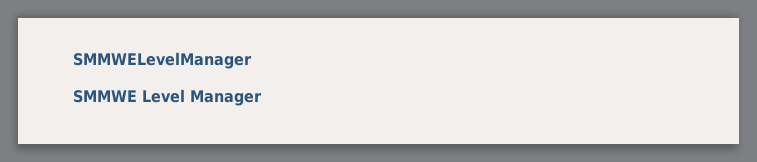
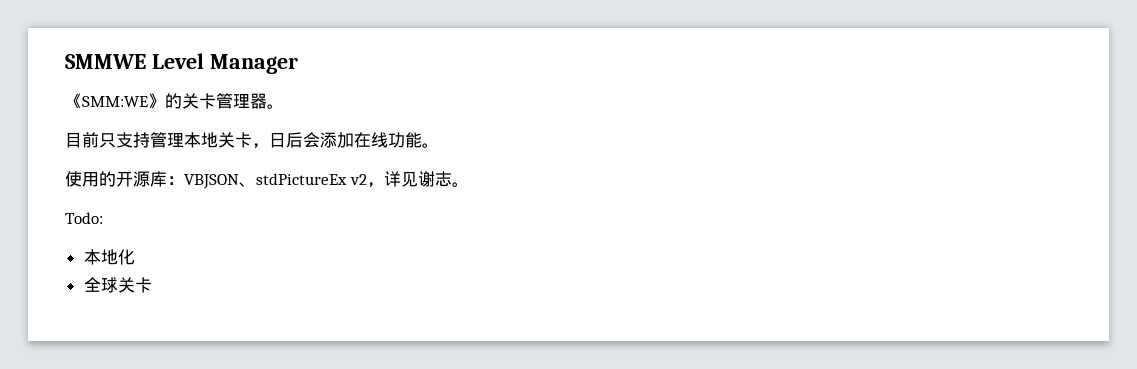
- SMMWELevelManager
+ 《SMM:WE》的关卡管理器。
+ 目前只支持管理本地关卡，日后会添加在线功能。
+ 使用的开源库：VBJSON、stdPictureEx v2，详见谢志。
+ Todo:
+ 本地化
+ 全球关卡

